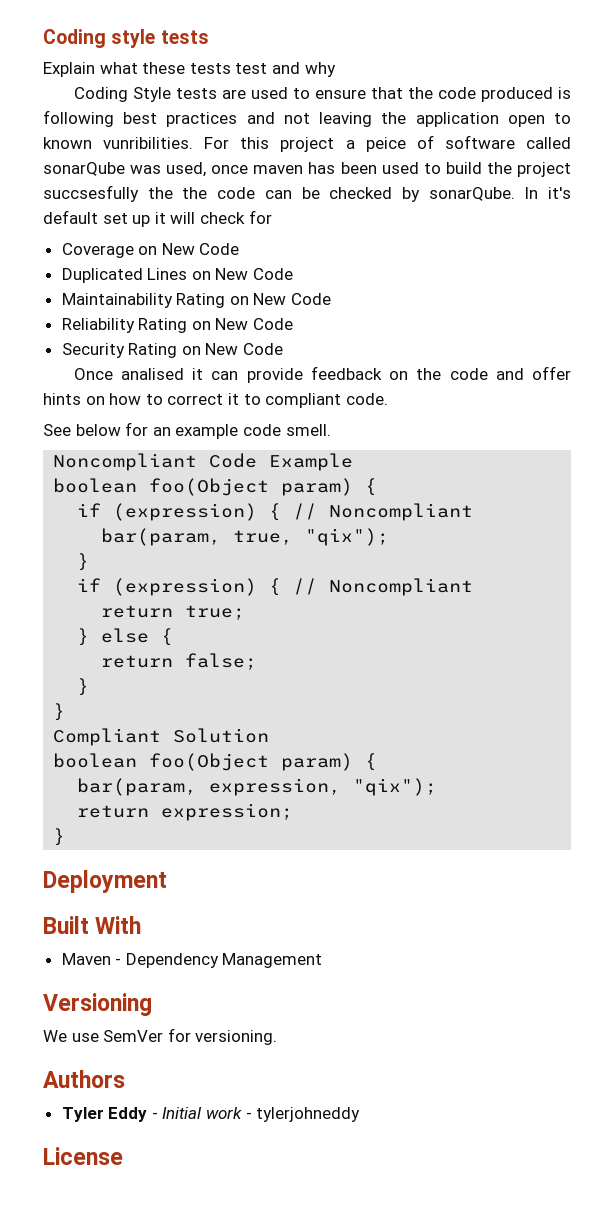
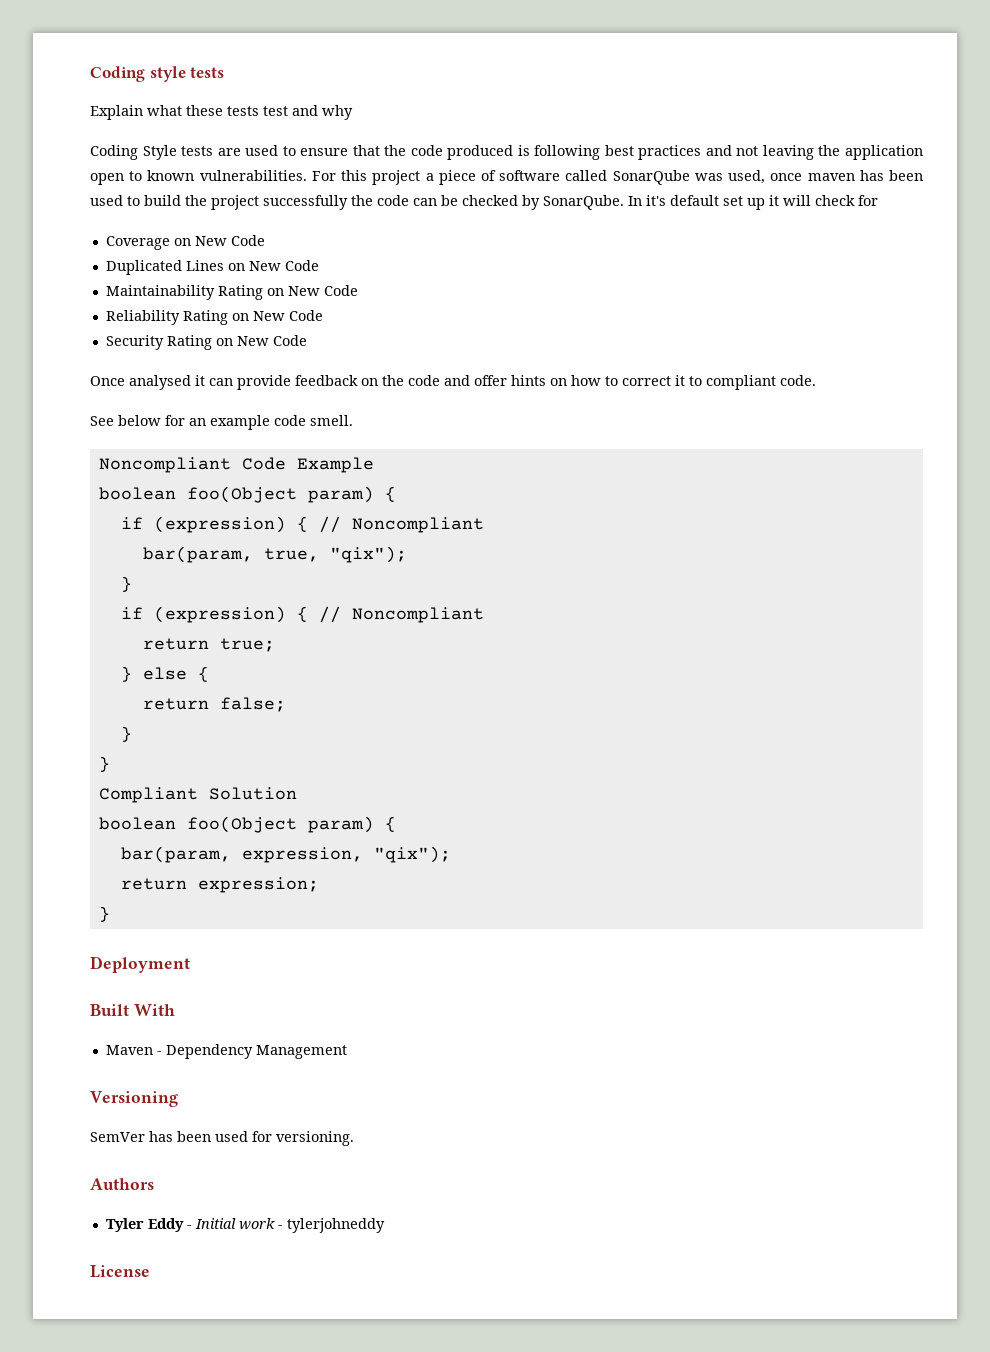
- Coding Style tests are used to ensure that the code produced is following best practices and not leaving the application open to known vunribilities.
+ Coding Style tests are used to ensure that the code produced is following best practices and not leaving the application open to known vulnerabilities.
- For this project a peice of software called sonarQube was used, once maven has been used to build the project succsesfully the the code can be checked by sonarQube.
+ For this project a piece of software called SonarQube was used, once maven has been used to build the project successfully the code can be checked by SonarQube.
- Once analised it can provide feedback on the code and offer hints on how to correct it to compliant code.
+ Once analysed it can provide feedback on the code and offer hints on how to correct it to compliant code.
- We use SemVer for versioning.
+ SemVer has been used for versioning.

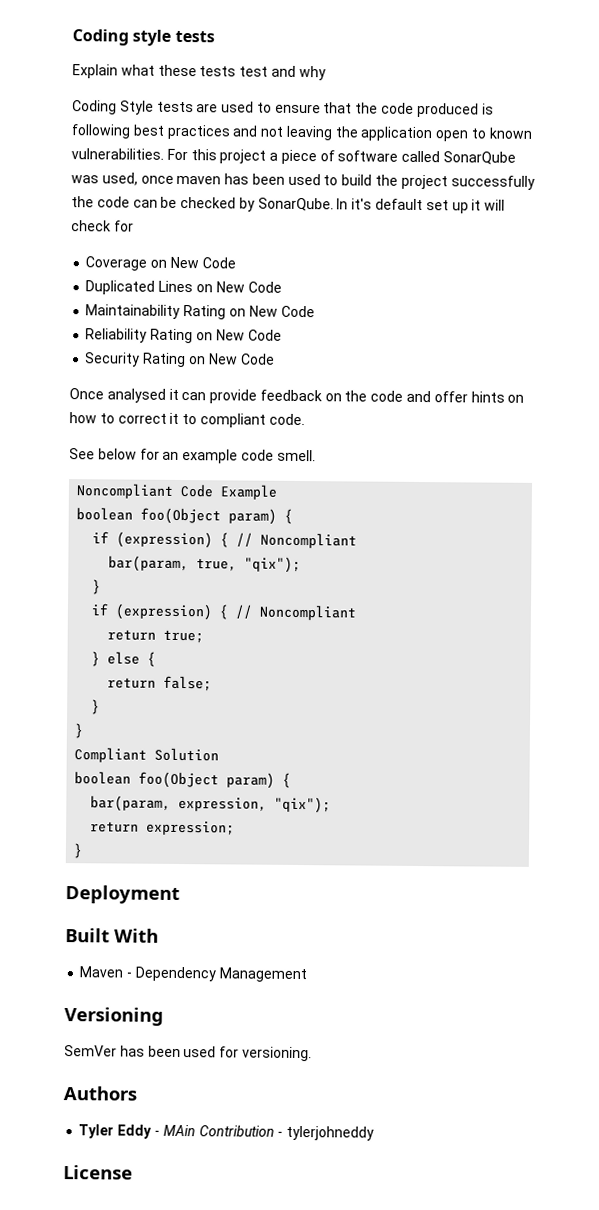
- Tyler Eddy - Initial work - tylerjohneddy
+ Tyler Eddy - MAin Contribution - tylerjohneddy

